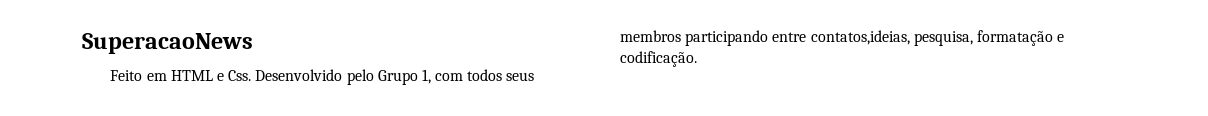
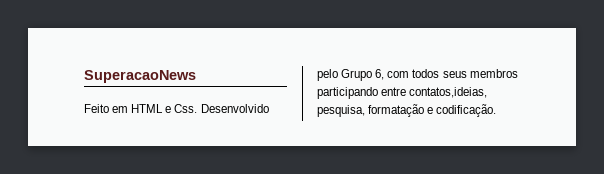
- Feito em HTML e Css. Desenvolvido pelo Grupo 1, com todos seus membros participando entre contatos,ideias, pesquisa, formatação e codificação.
+ Feito em HTML e Css. Desenvolvido pelo Grupo 6, com todos seus membros participando entre contatos,ideias, pesquisa, formatação e codificação.

